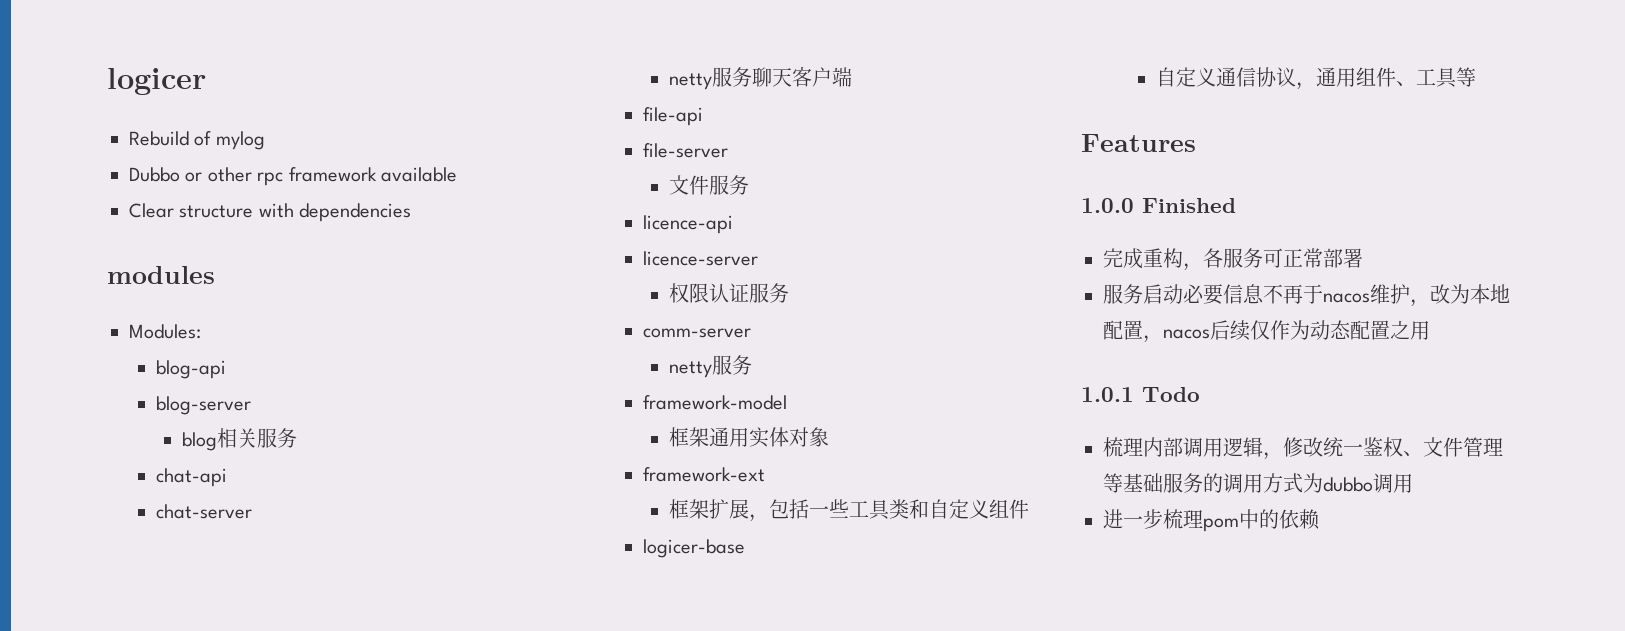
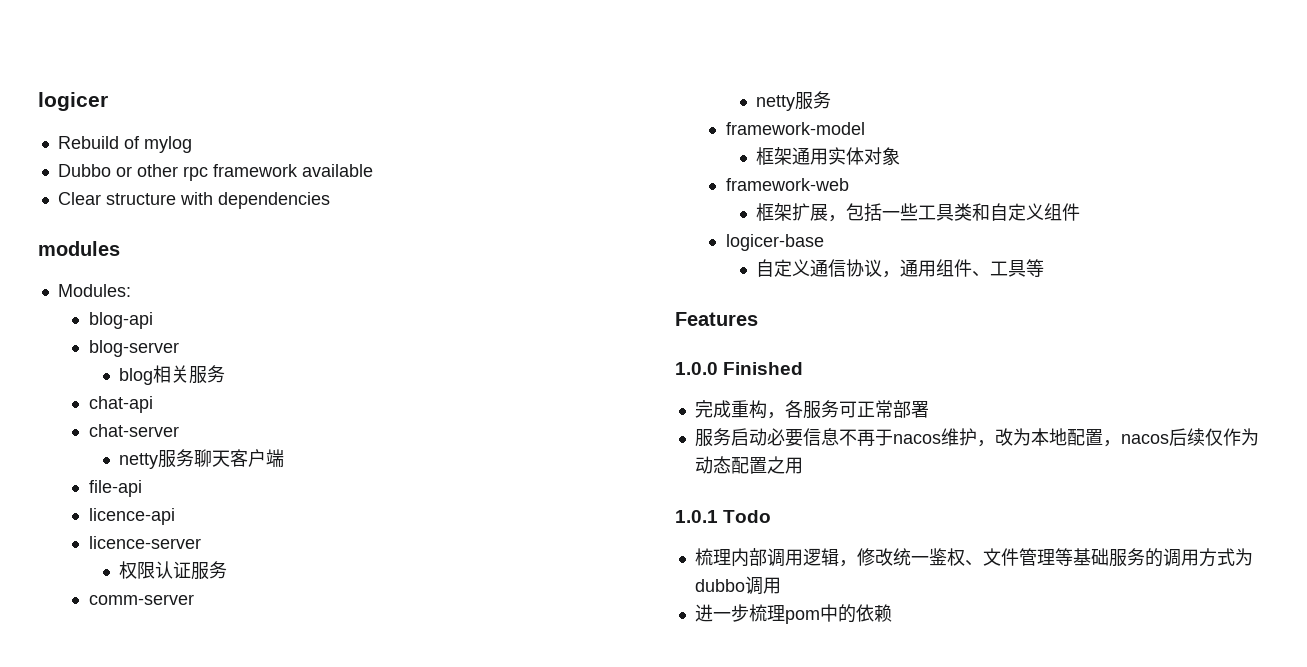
- file-server
- 文件服务
- framework-ext
+ framework-web

